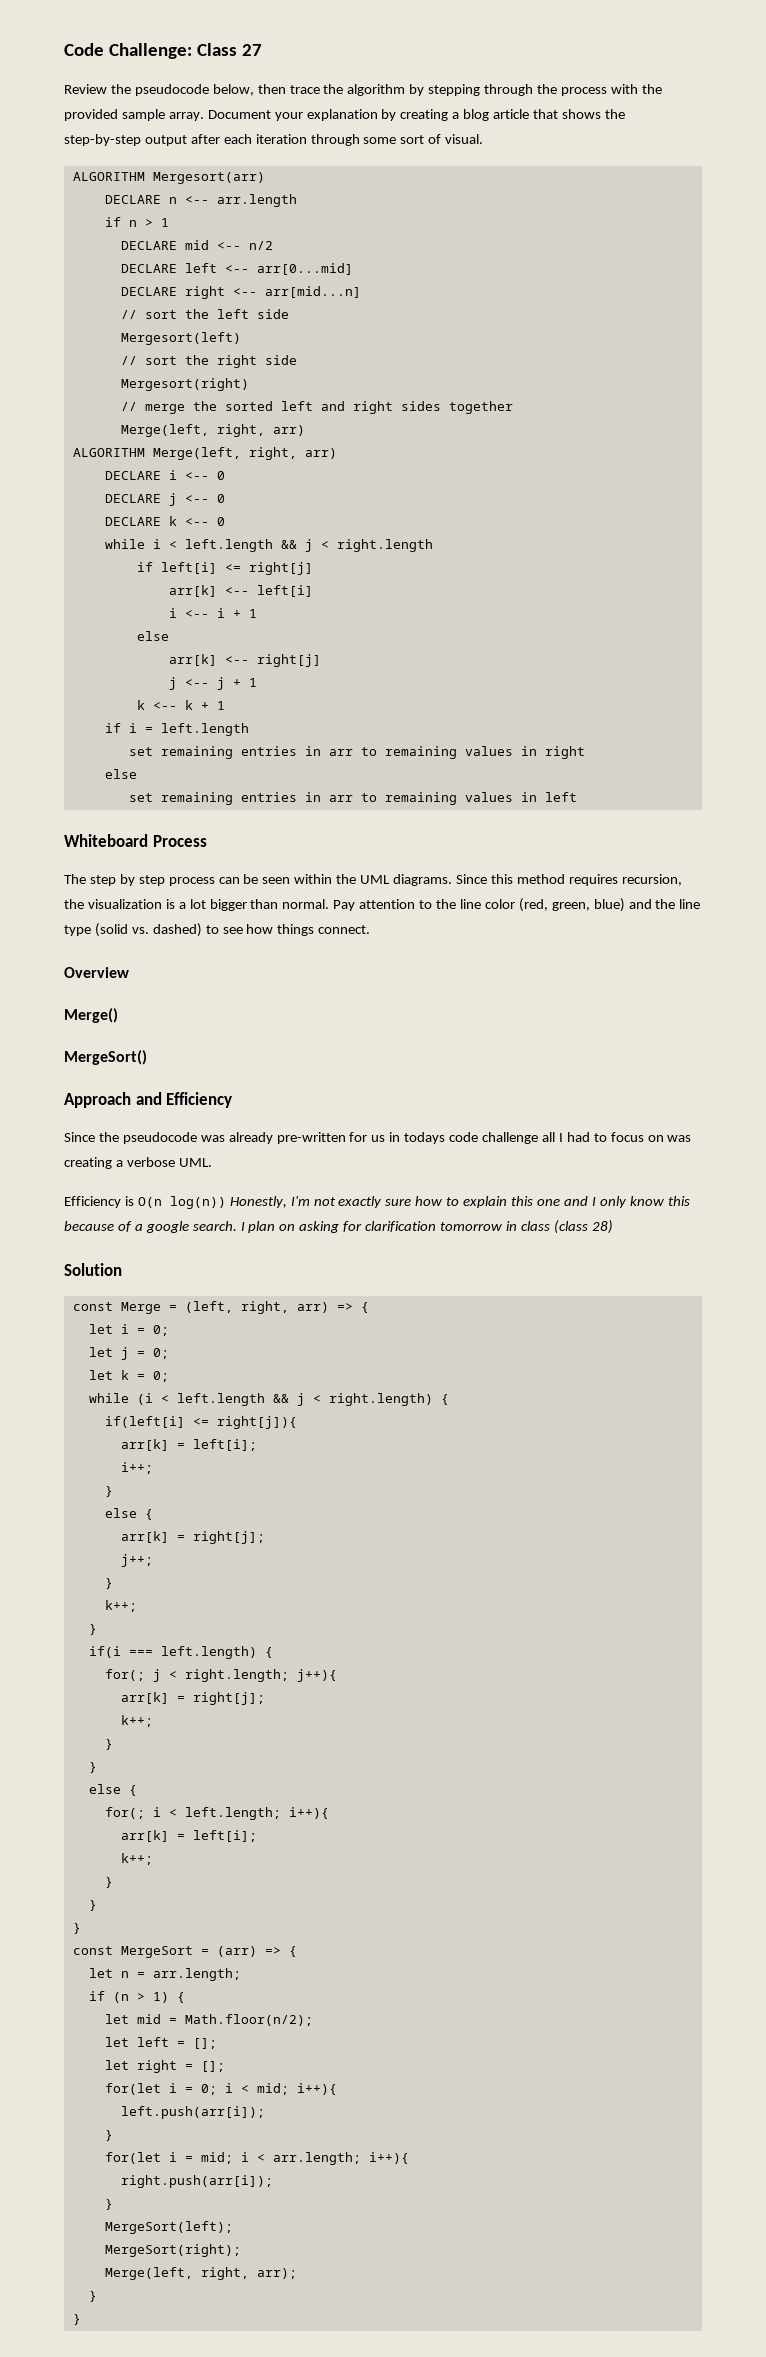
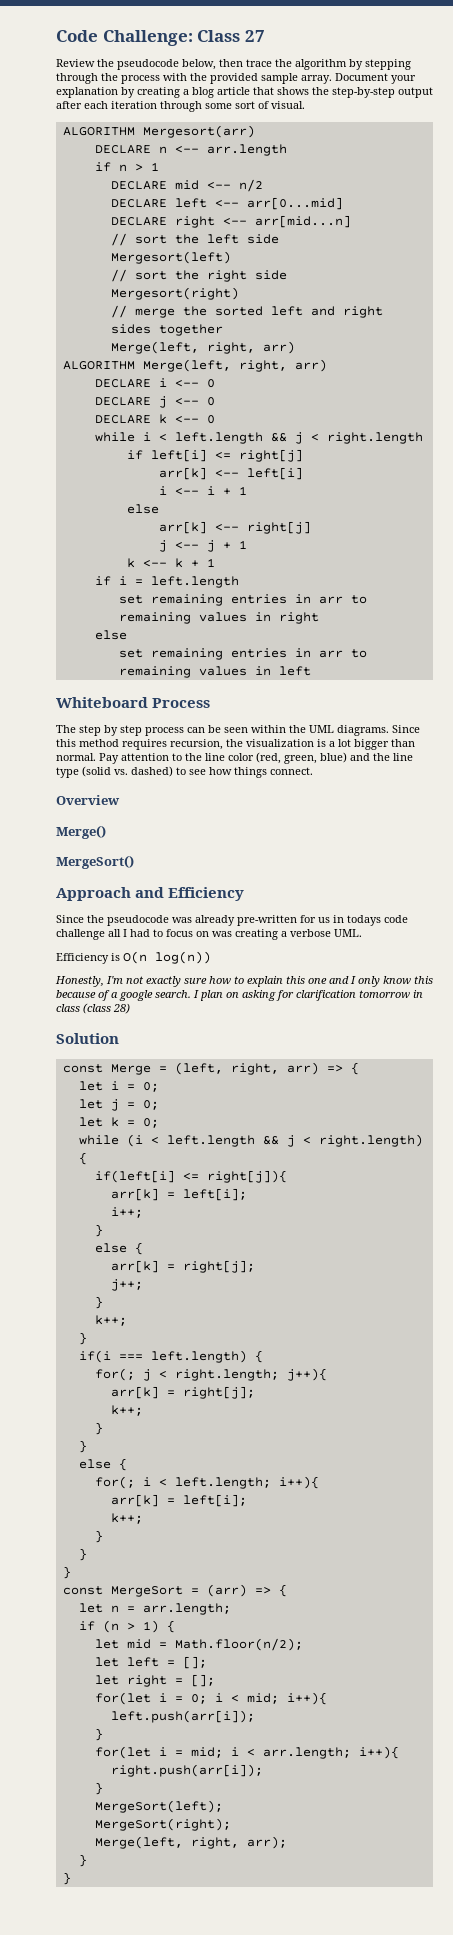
- Efficiency is O(n log(n)) Honestly, I'm not exactly sure how to explain this one and I only know this because of a google search.
+ Efficiency is O(n log(n))
+ Honestly, I'm not exactly sure how to explain this one and I only know this because of a google search.

